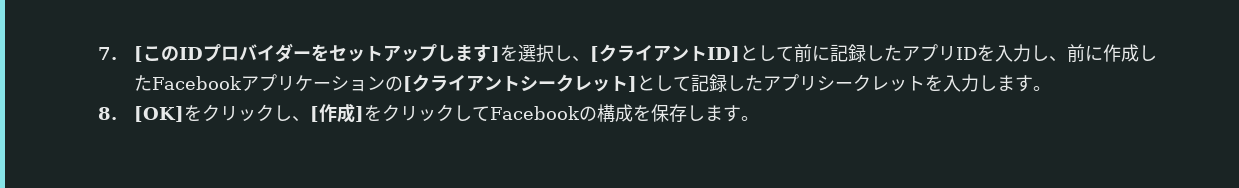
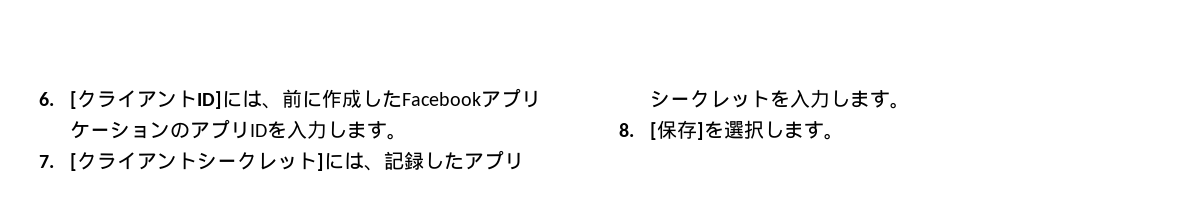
- 7. [このIDプロバイダーをセットアップします]を選択し、[クライアントID]として前に記録したアプリIDを入力し、前に作成したFacebookアプリケーションの[クライアントシークレット]として記録したアプリシークレットを入力します。
+ 6. [クライアントID]には、前に作成したFacebookアプリケーションのアプリIDを入力します。
+ 7. [クライアントシークレット]には、記録したアプリシークレットを入力します。
- 8. [OK]をクリックし、[作成]をクリックしてFacebookの構成を保存します。
+ 8. [保存]を選択します。

